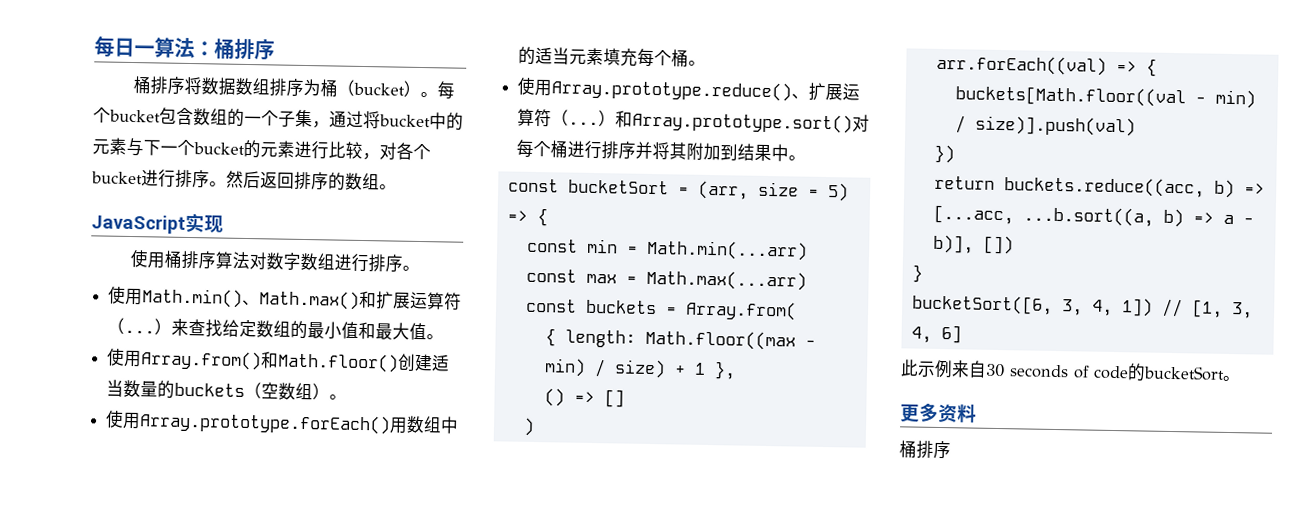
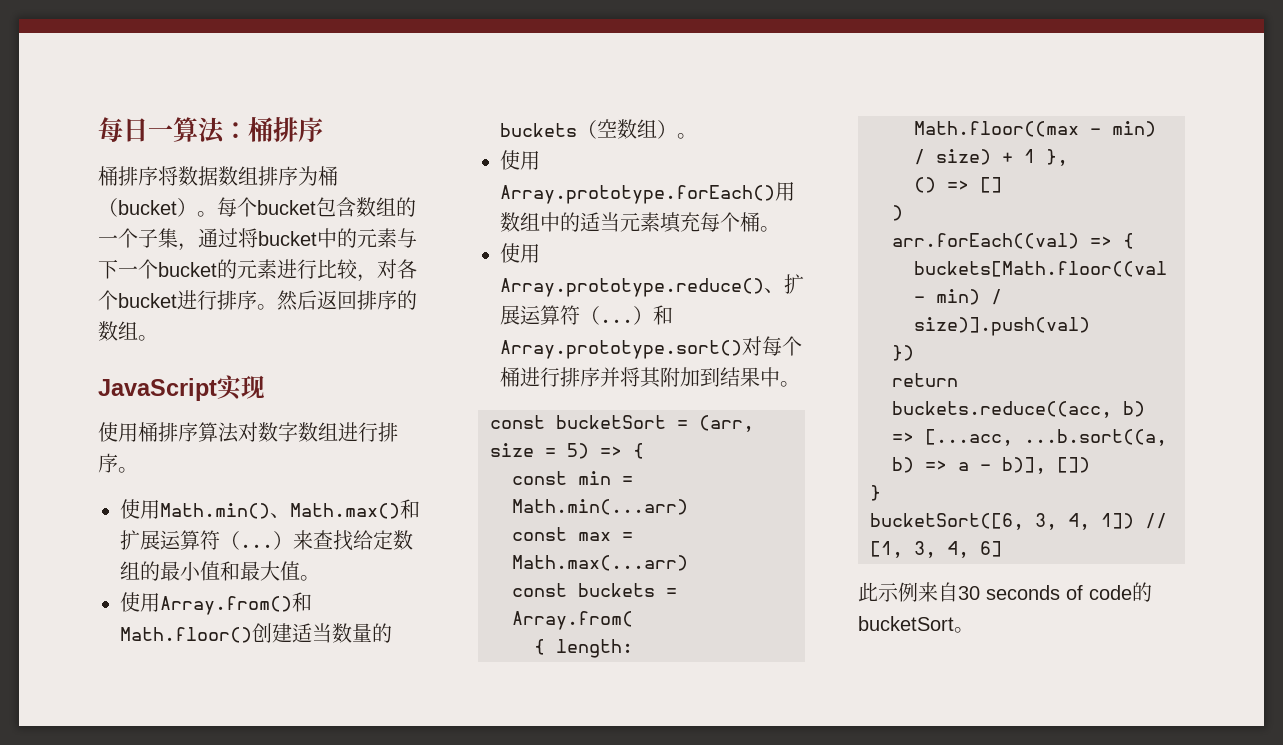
- 更多资料
- 桶排序

